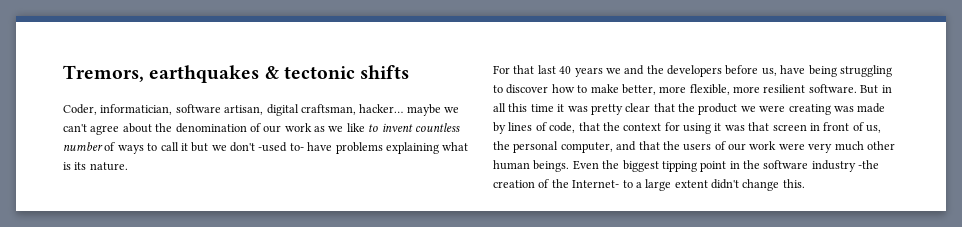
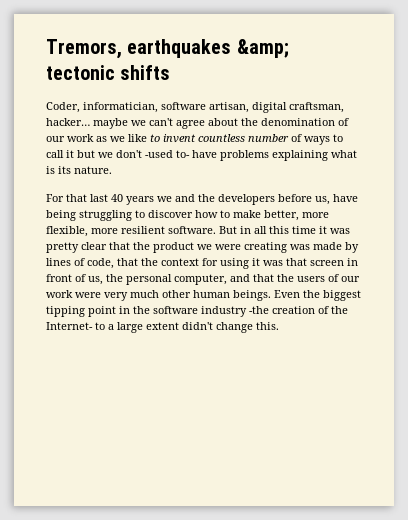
- Tremors, earthquakes & tectonic shifts
+ Tremors, earthquakes &amp; tectonic shifts

